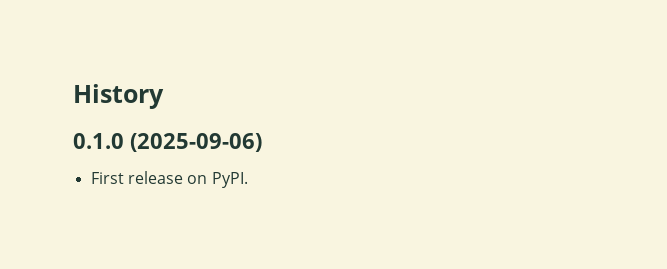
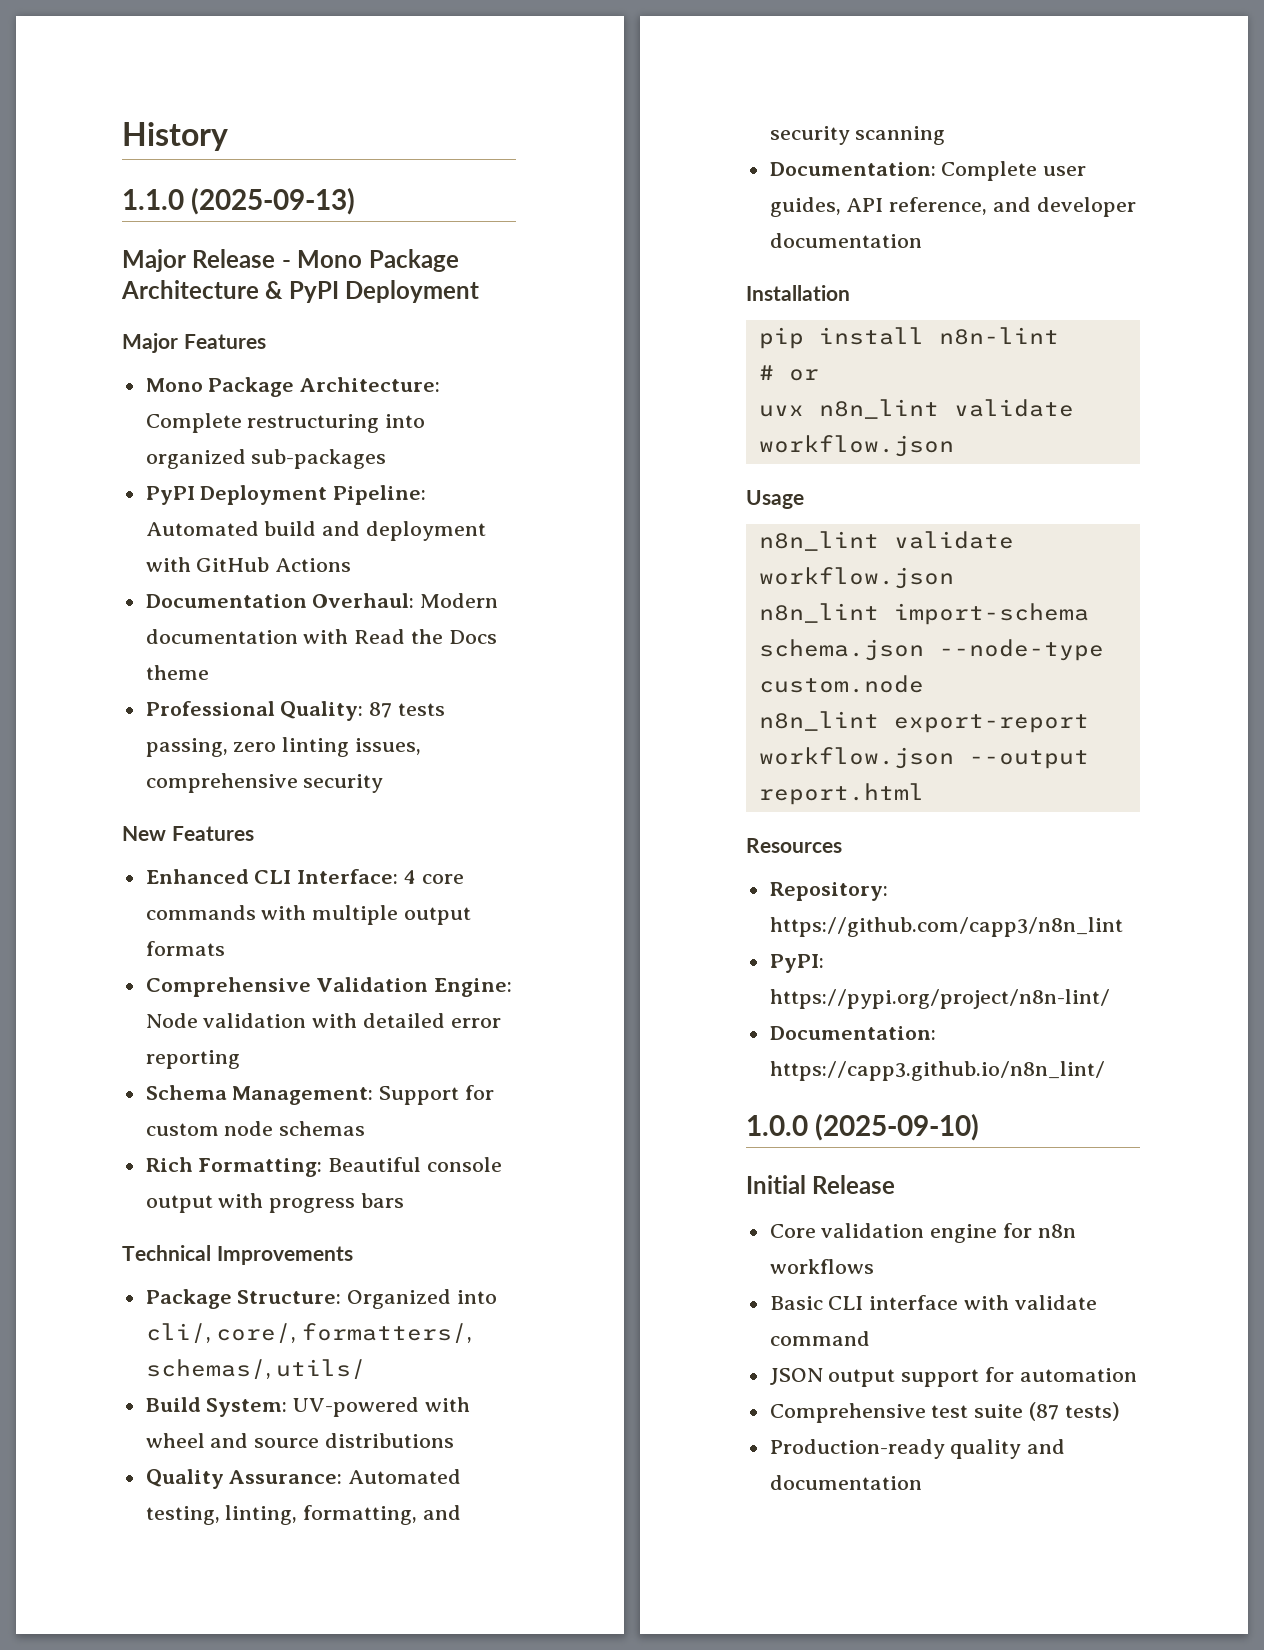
- 0.1.0 (2025-09-06)
- First release on PyPI.
+ 1.1.0 (2025-09-13)
+ Major Release - Mono Package Architecture & PyPI Deployment
+ Major Features
+ Mono Package Architecture: Complete restructuring into organized sub-packages
+ PyPI Deployment Pipeline: Automated build and deployment with GitHub Actions
+ Documentation Overhaul: Modern documentation with Read the Docs theme
+ Professional Quality: 87 tests passing, zero linting issues, comprehensive security
+ New Features
+ Enhanced CLI Interface: 4 core commands with multiple output formats
+ Comprehensive Validation Engine: Node validation with detailed error reporting
+ Schema Management: Support for custom node schemas
+ Rich Formatting: Beautiful console output with progress bars
+ Technical Improvements
+ Package Structure: Organized into cli/, core/, formatters/, schemas/, utils/
+ Build System: UV-powered with wheel and source distributions
+ Quality Assurance: Automated testing, linting, formatting, and security scanning
+ Documentation: Complete user guides, API reference, and developer documentation
+ Installation
+ pip install n8n-lint
+ # or
+ uvx n8n_lint validate workflow.json
+ Usage
+ n8n_lint validate workflow.json
+ n8n_lint import-schema schema.json --node-type custom.node
+ n8n_lint export-report workflow.json --output report.html
+ Resources
+ Repository: https://github.com/capp3/n8n_lint
+ PyPI: https://pypi.org/project/n8n-lint/
+ Documentation: https://capp3.github.io/n8n_lint/
+ 1.0.0 (2025-09-10)
+ Initial Release
+ Core validation engine for n8n workflows
+ Basic CLI interface with validate command
+ JSON output support for automation
+ Comprehensive test suite (87 tests)
+ Production-ready quality and documentation

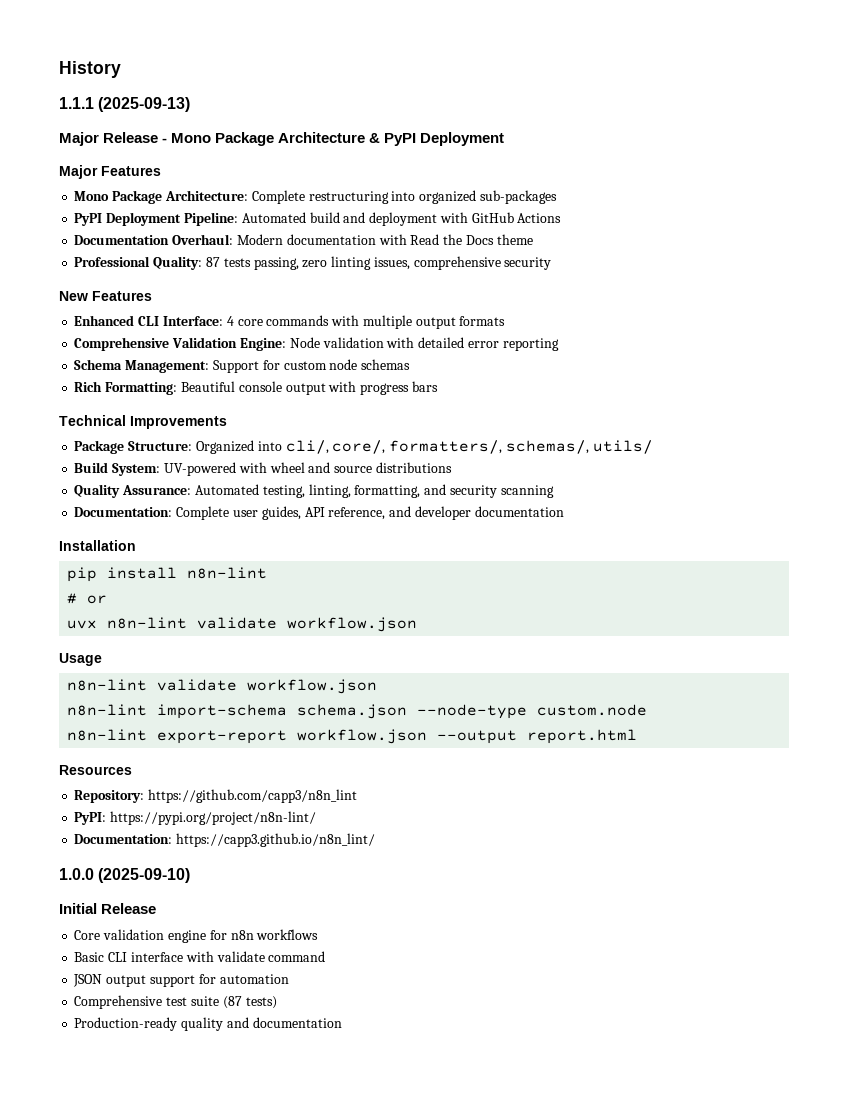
- 1.1.0 (2025-09-13)
+ 1.1.1 (2025-09-13)
- uvx n8n_lint validate workflow.json
+ uvx n8n-lint validate workflow.json
  Usage
- n8n_lint validate workflow.json
- n8n_lint import-schema schema.json --node-type custom.node
+ n8n-lint validate workflow.json
+ n8n-lint import-schema schema.json --node-type custom.node
- n8n_lint export-report workflow.json --output report.html
+ n8n-lint export-report workflow.json --output report.html

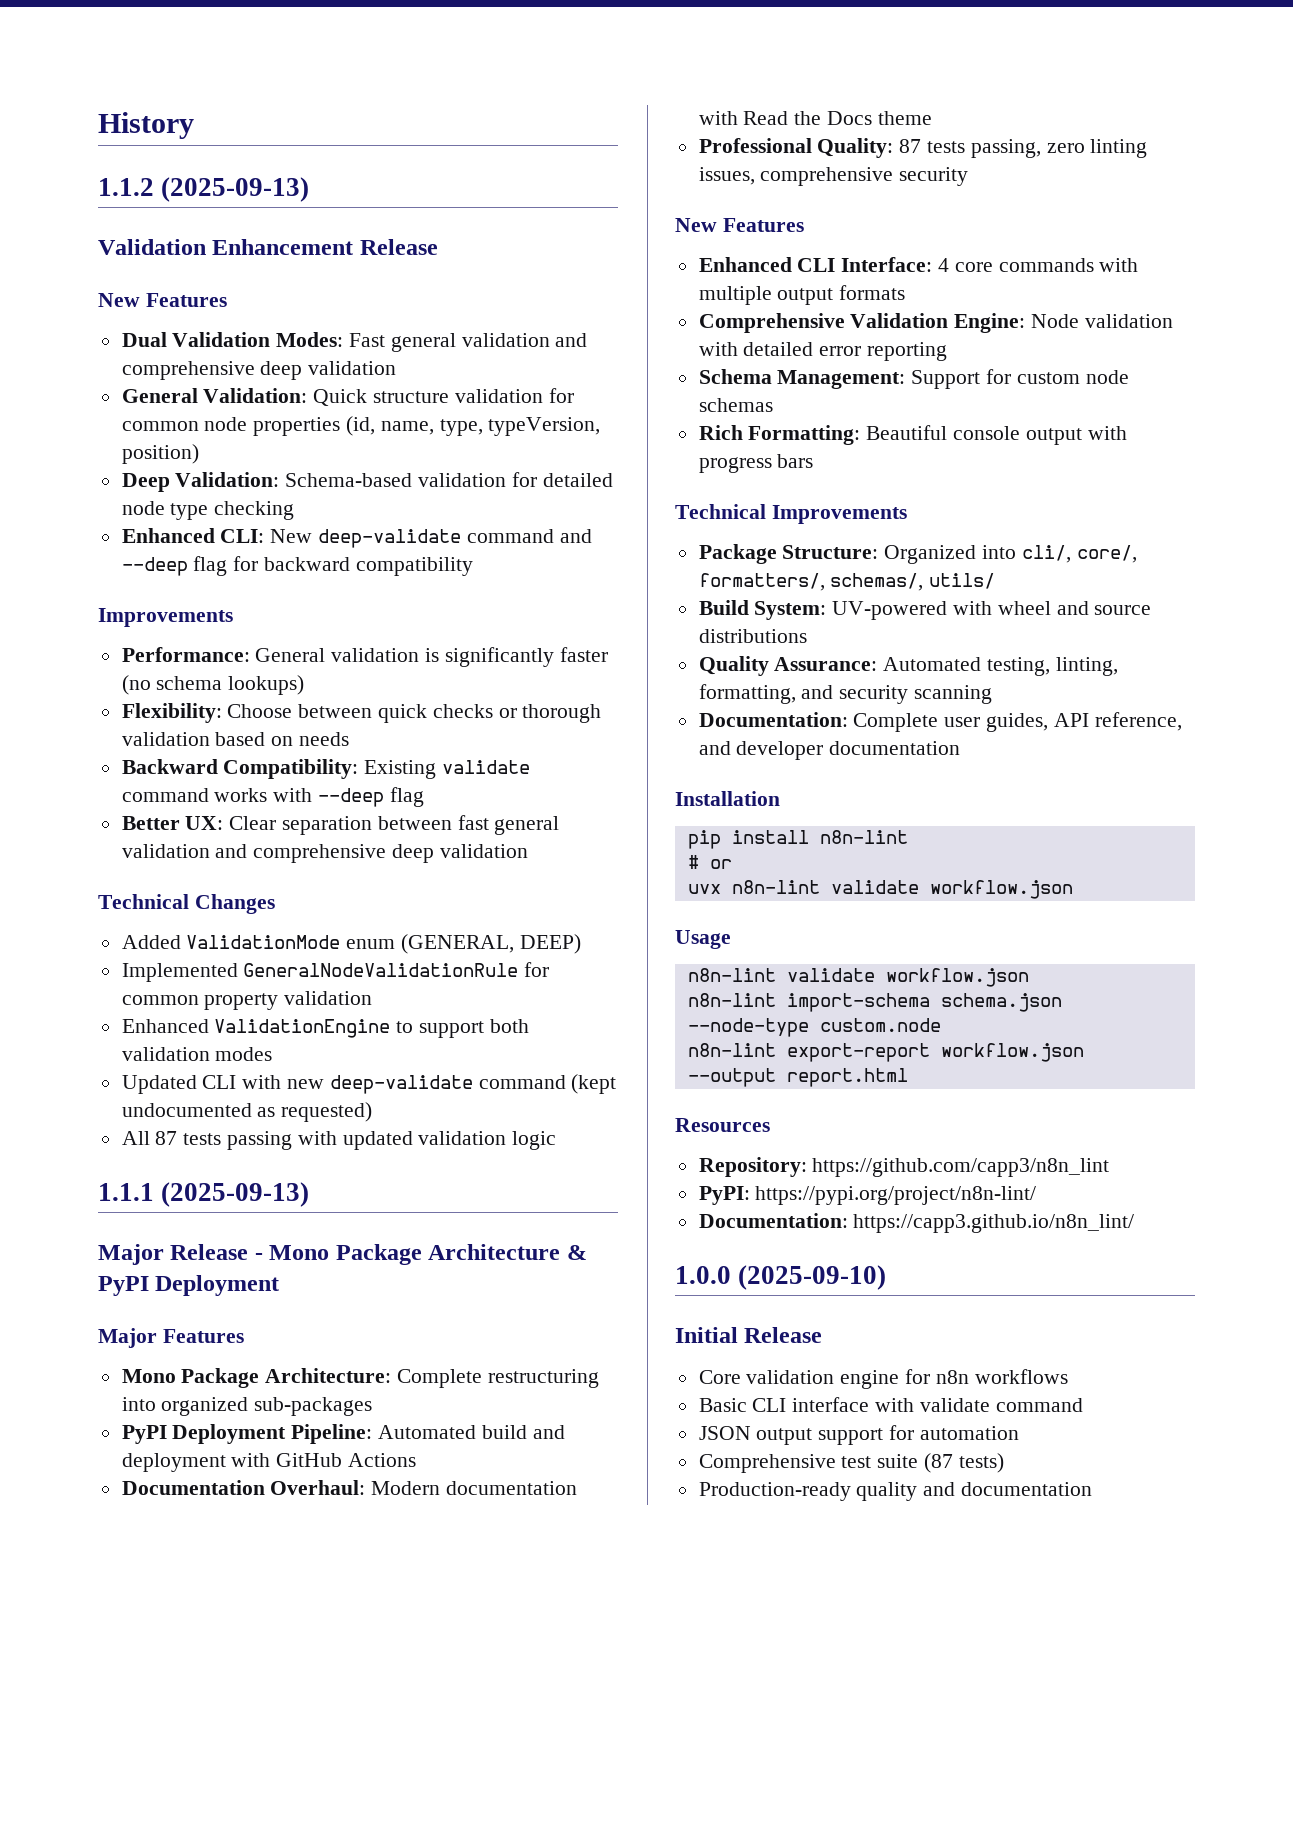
+ 1.1.2 (2025-09-13)
+ Validation Enhancement Release
+ New Features
+ Dual Validation Modes: Fast general validation and comprehensive deep validation
+ General Validation: Quick structure validation for common node properties (id, name, type, typeVersion, position)
+ Deep Validation: Schema-based validation for detailed node type checking
+ Enhanced CLI: New deep-validate command and --deep flag for backward compatibility
+ Improvements
+ Performance: General validation is significantly faster (no schema lookups)
+ Flexibility: Choose between quick checks or thorough validation based on needs
+ Backward Compatibility: Existing validate command works with --deep flag
+ Better UX: Clear separation between fast general validation and comprehensive deep validation
+ Technical Changes
+ Added ValidationMode enum (GENERAL, DEEP)
+ Implemented GeneralNodeValidationRule for common property validation
+ Enhanced ValidationEngine to support both validation modes
+ Updated CLI with new deep-validate command (kept undocumented as requested)
+ All 87 tests passing with updated validation logic

